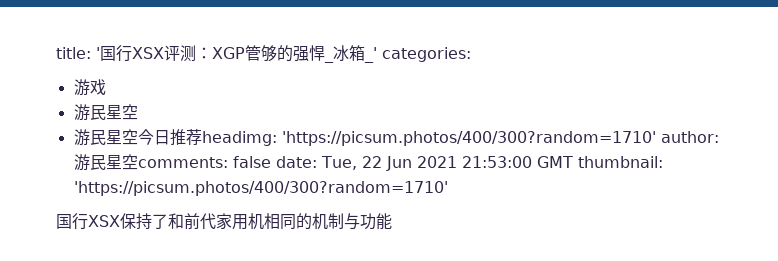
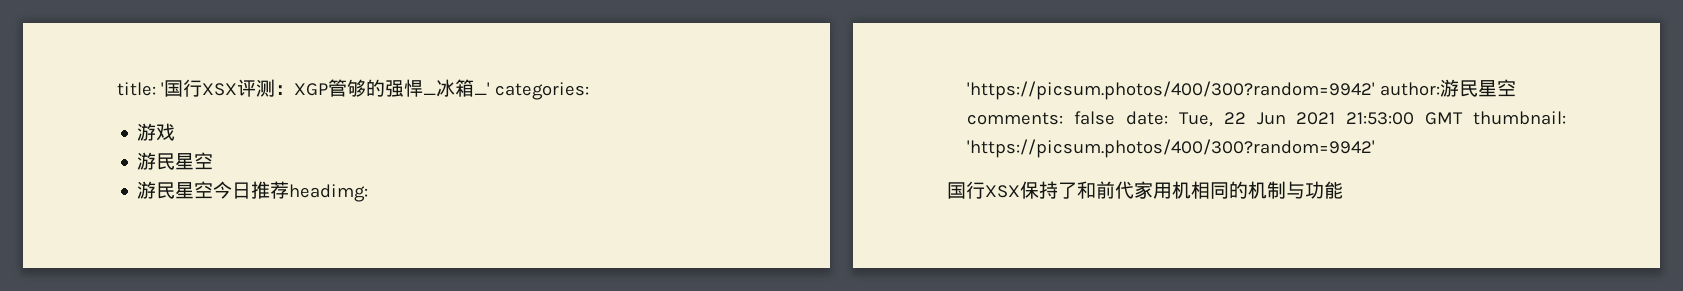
- 游民星空今日推荐headimg: 'https://picsum.photos/400/300?random=1710' author:游民星空comments: false date: Tue, 22 Jun 2021 21:53:00 GMT thumbnail: 'https://picsum.photos/400/300?random=1710'
+ 游民星空今日推荐headimg: 'https://picsum.photos/400/300?random=9942' author:游民星空comments: false date: Tue, 22 Jun 2021 21:53:00 GMT thumbnail: 'https://picsum.photos/400/300?random=9942'

